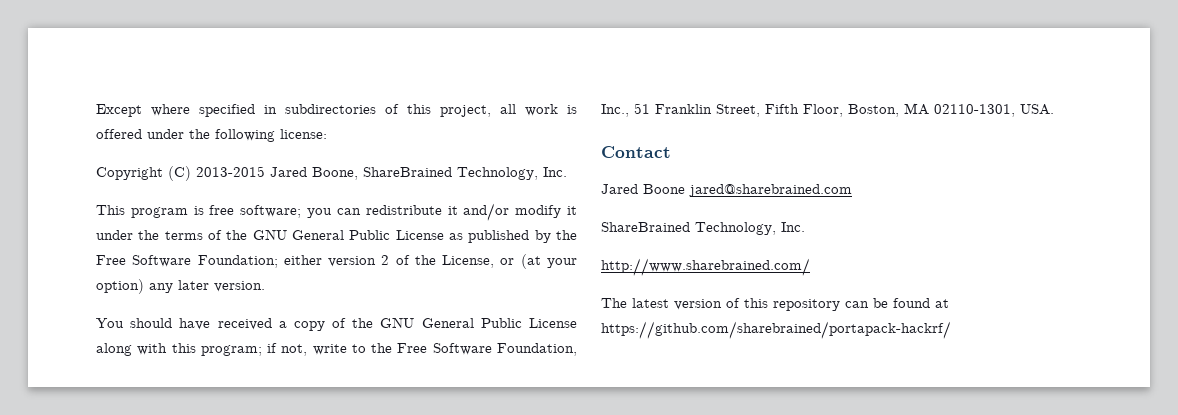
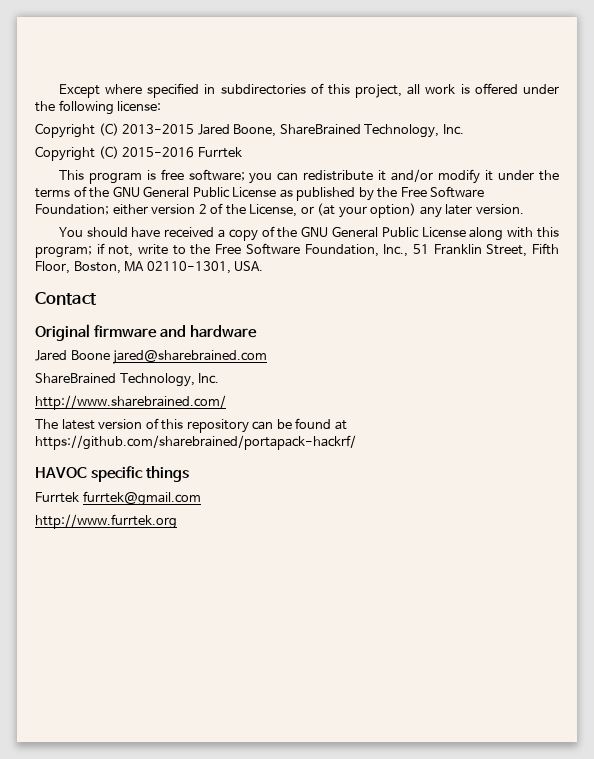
+ Copyright (C) 2015-2016 Furrtek
+ Original firmware and hardware
+ HAVOC specific things
+ Furrtek furrtek@gmail.com
+ http://www.furrtek.org

